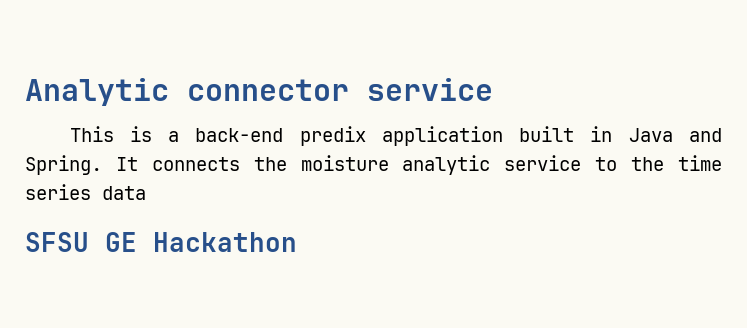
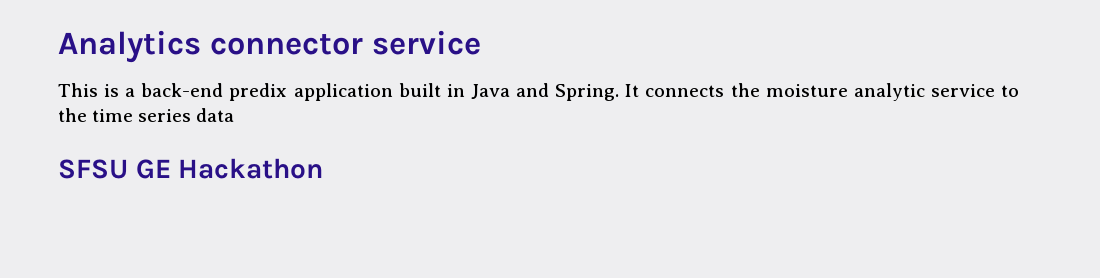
- Analytic connector service
+ Analytics connector service

